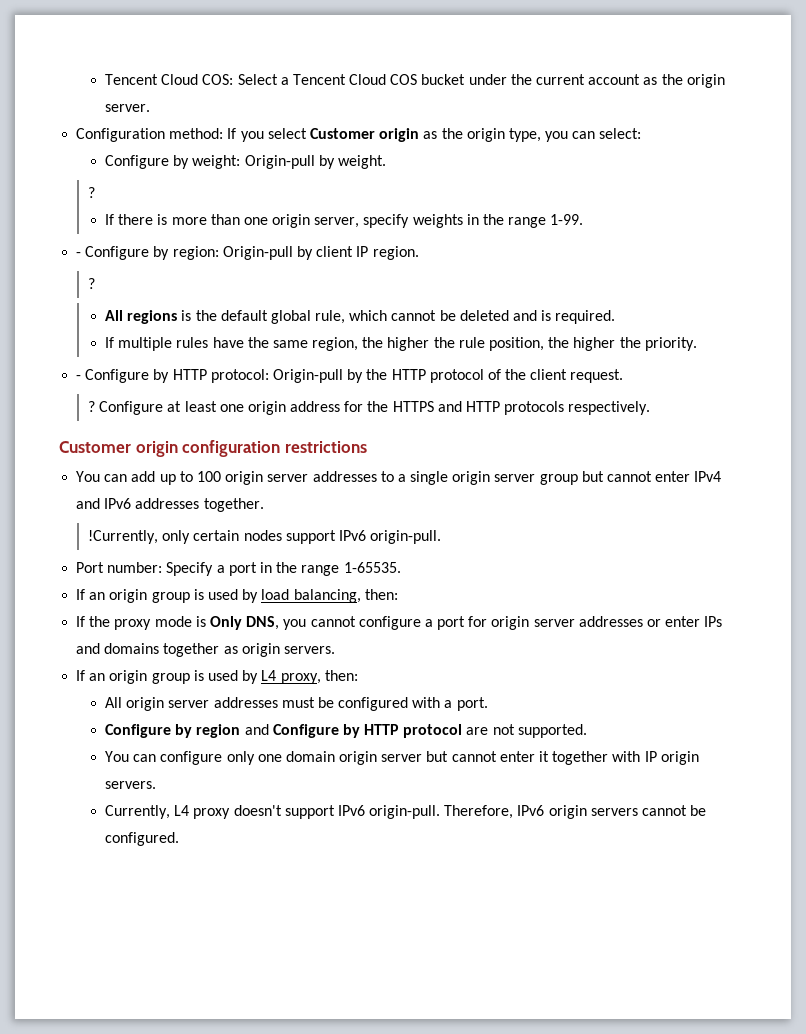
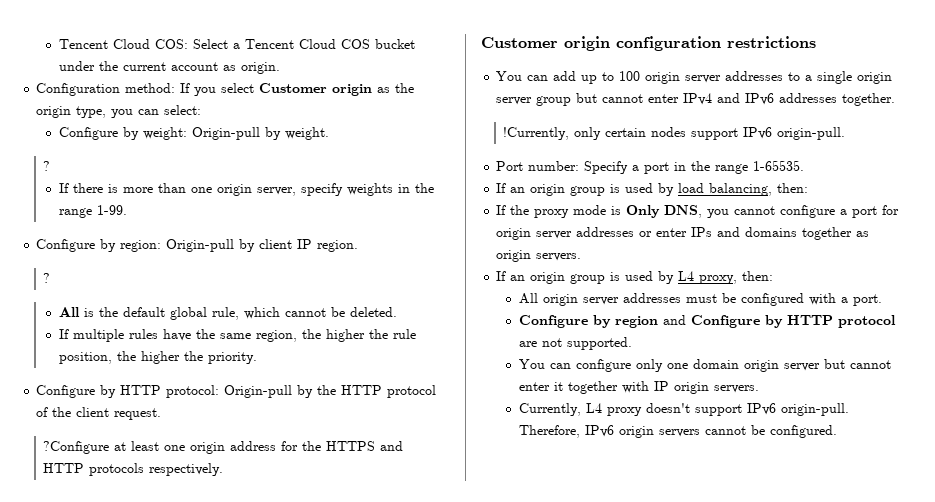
- Tencent Cloud COS: Select a Tencent Cloud COS bucket under the current account as the origin server.
+ Tencent Cloud COS: Select a Tencent Cloud COS bucket under the current account as origin.
- - Configure by region: Origin-pull by client IP region.
+ Configure by region: Origin-pull by client IP region.
- All regions is the default global rule, which cannot be deleted and is required.
+ All is the default global rule, which cannot be deleted.
- - Configure by HTTP protocol: Origin-pull by the HTTP protocol of the client request.
+ Configure by HTTP protocol: Origin-pull by the HTTP protocol of the client request.
- ? Configure at least one origin address for the HTTPS and HTTP protocols respectively.
+ ?Configure at least one origin address for the HTTPS and HTTP protocols respectively.

